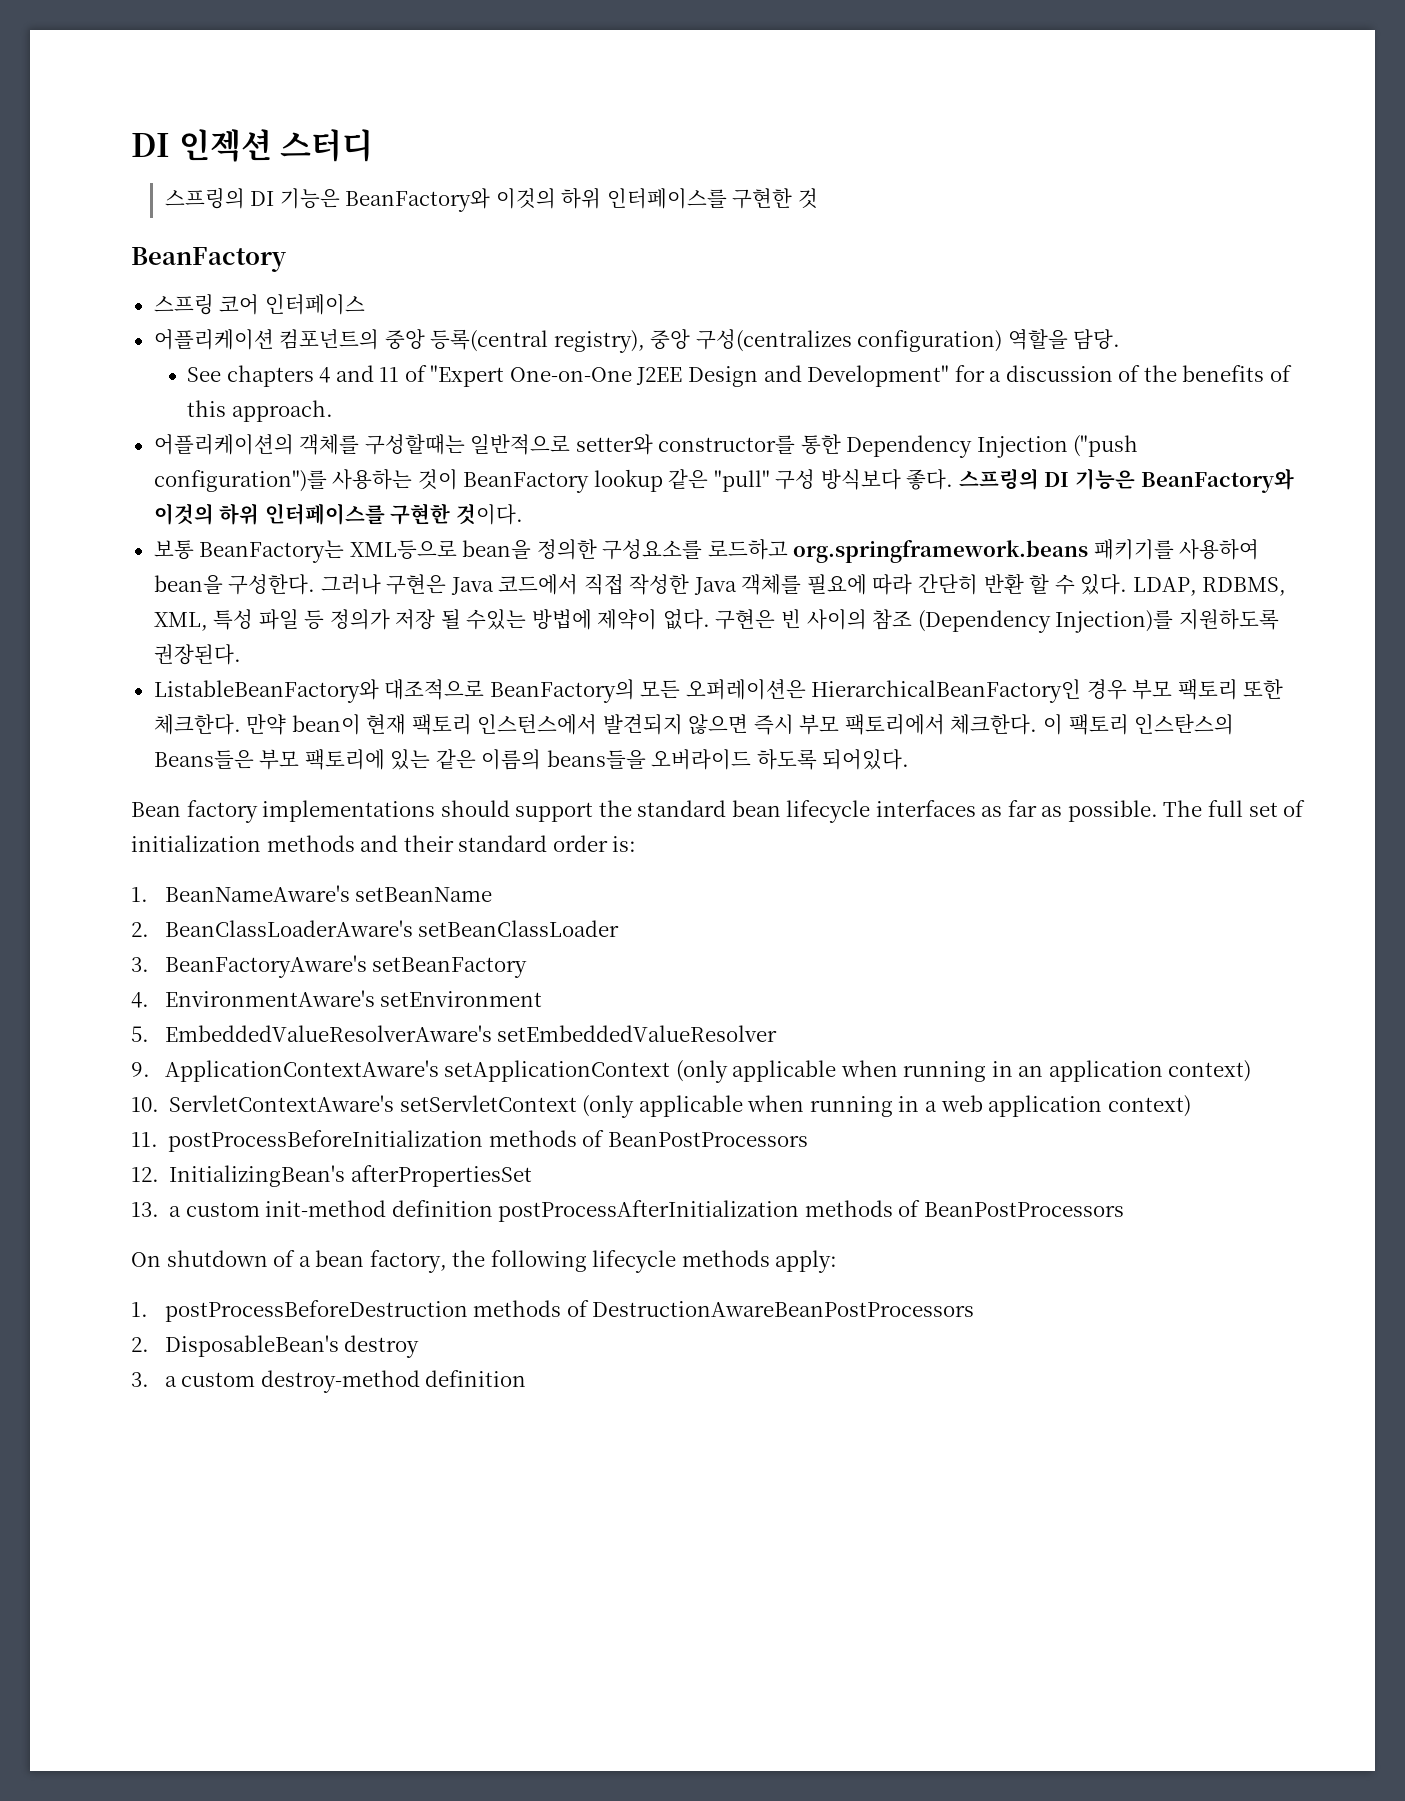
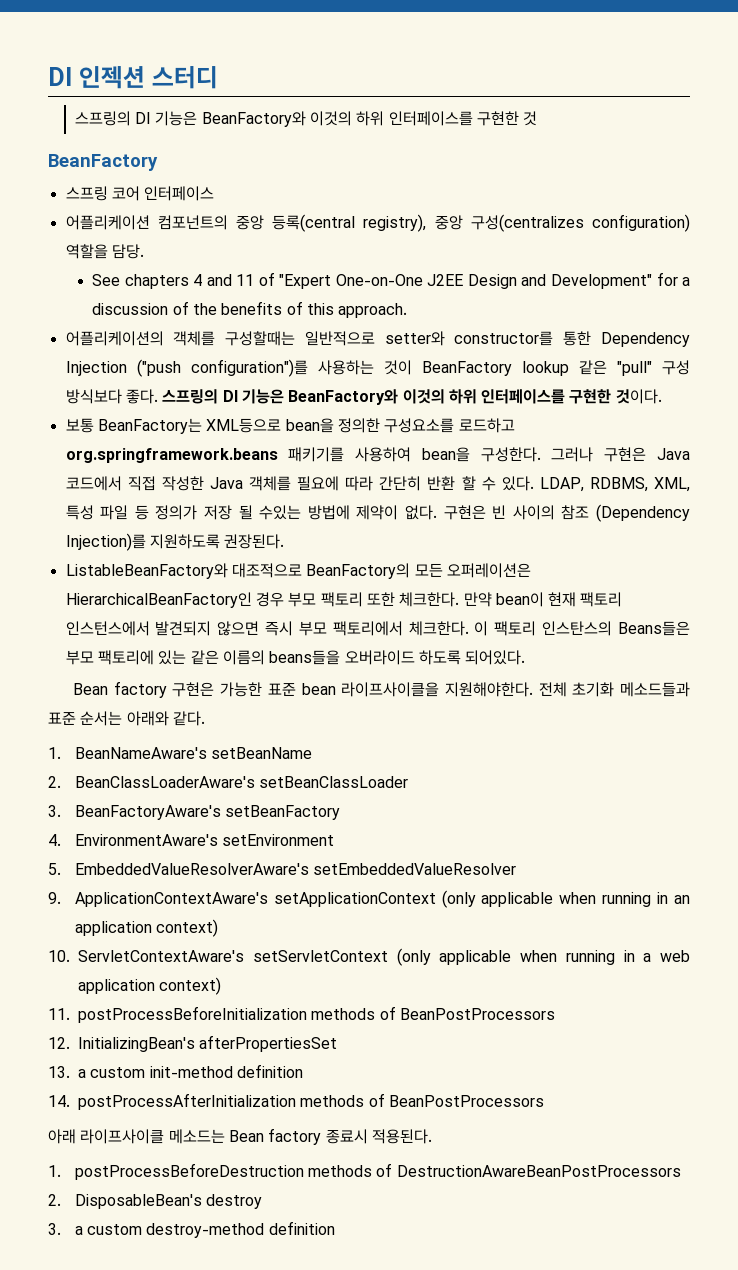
- Bean factory implementations should support the standard bean lifecycle interfaces as far as possible. The full set of initialization methods and their standard order is:
+ Bean factory 구현은 가능한 표준 bean 라이프사이클을 지원해야한다. 전체 초기화 메소드들과 표준 순서는 아래와 같다.
- 13. a custom init-method definition postProcessAfterInitialization methods of BeanPostProcessors
+ 13. a custom init-method definition
+ 14. postProcessAfterInitialization methods of BeanPostProcessors
- On shutdown of a bean factory, the following lifecycle methods apply:
+ 아래 라이프사이클 메소드는 Bean factory 종료시 적용된다.

